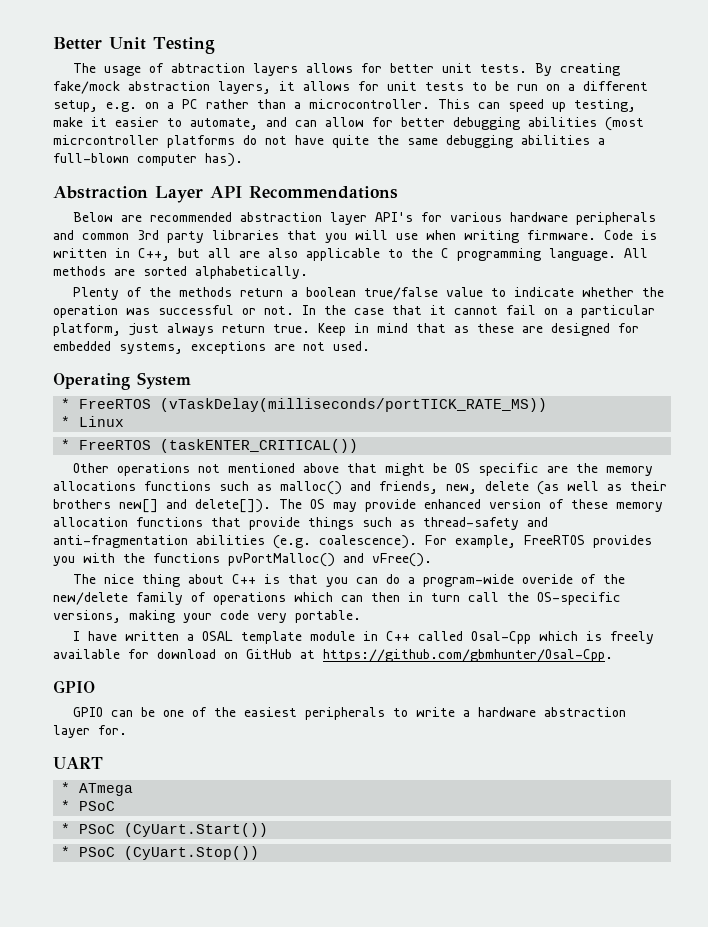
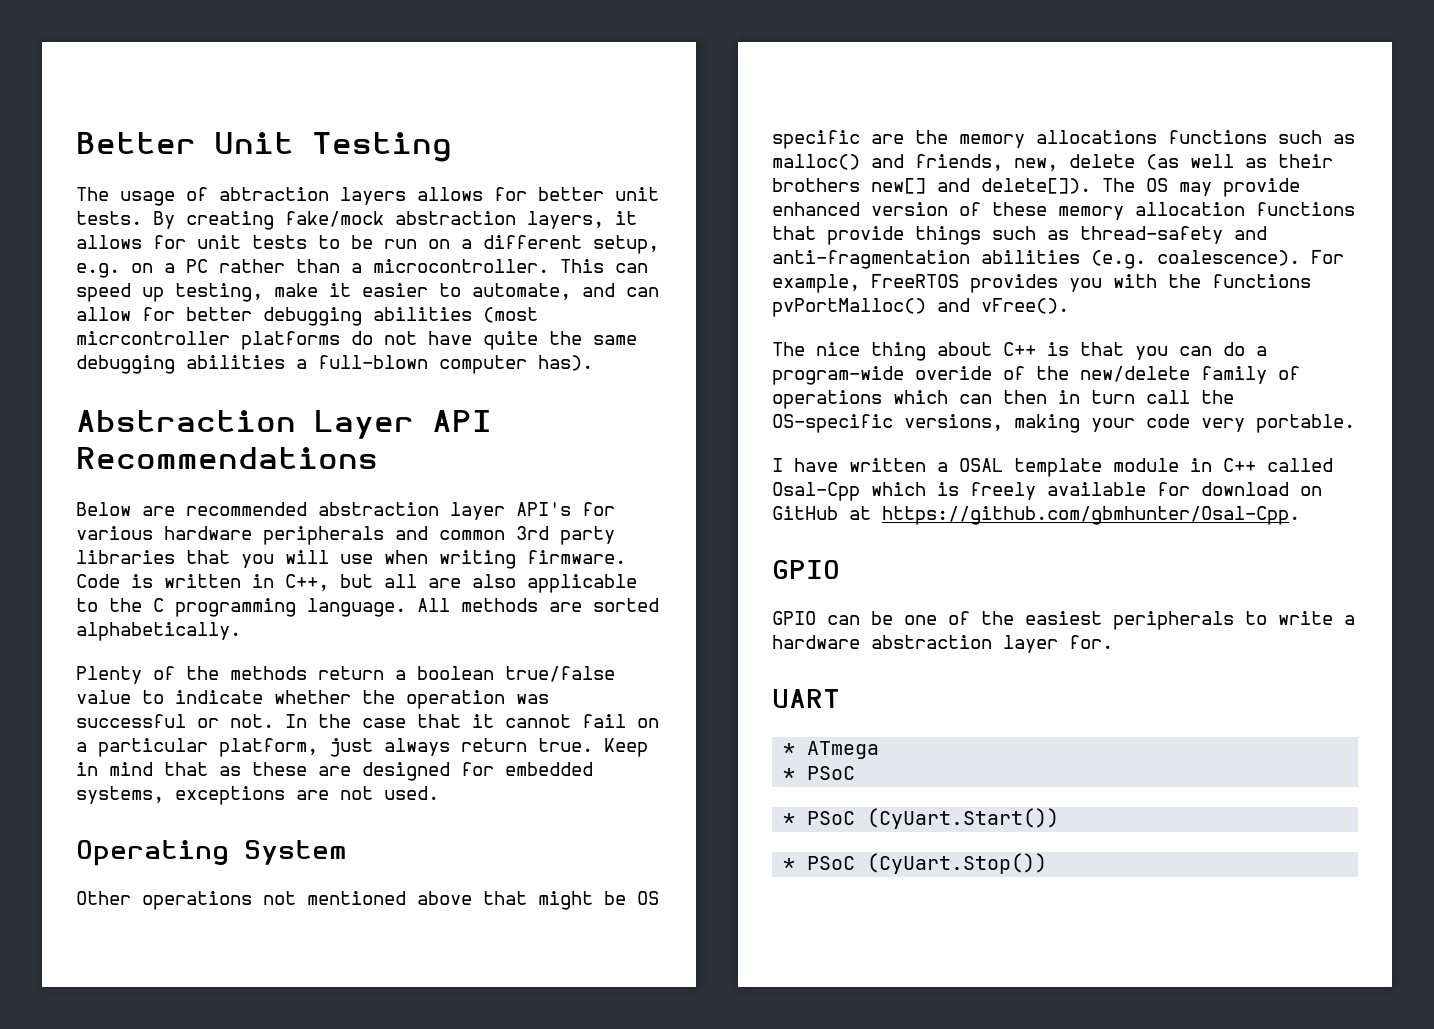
- * FreeRTOS (vTaskDelay(milliseconds/portTICK_RATE_MS))
- * Linux
- * FreeRTOS (taskENTER_CRITICAL())

